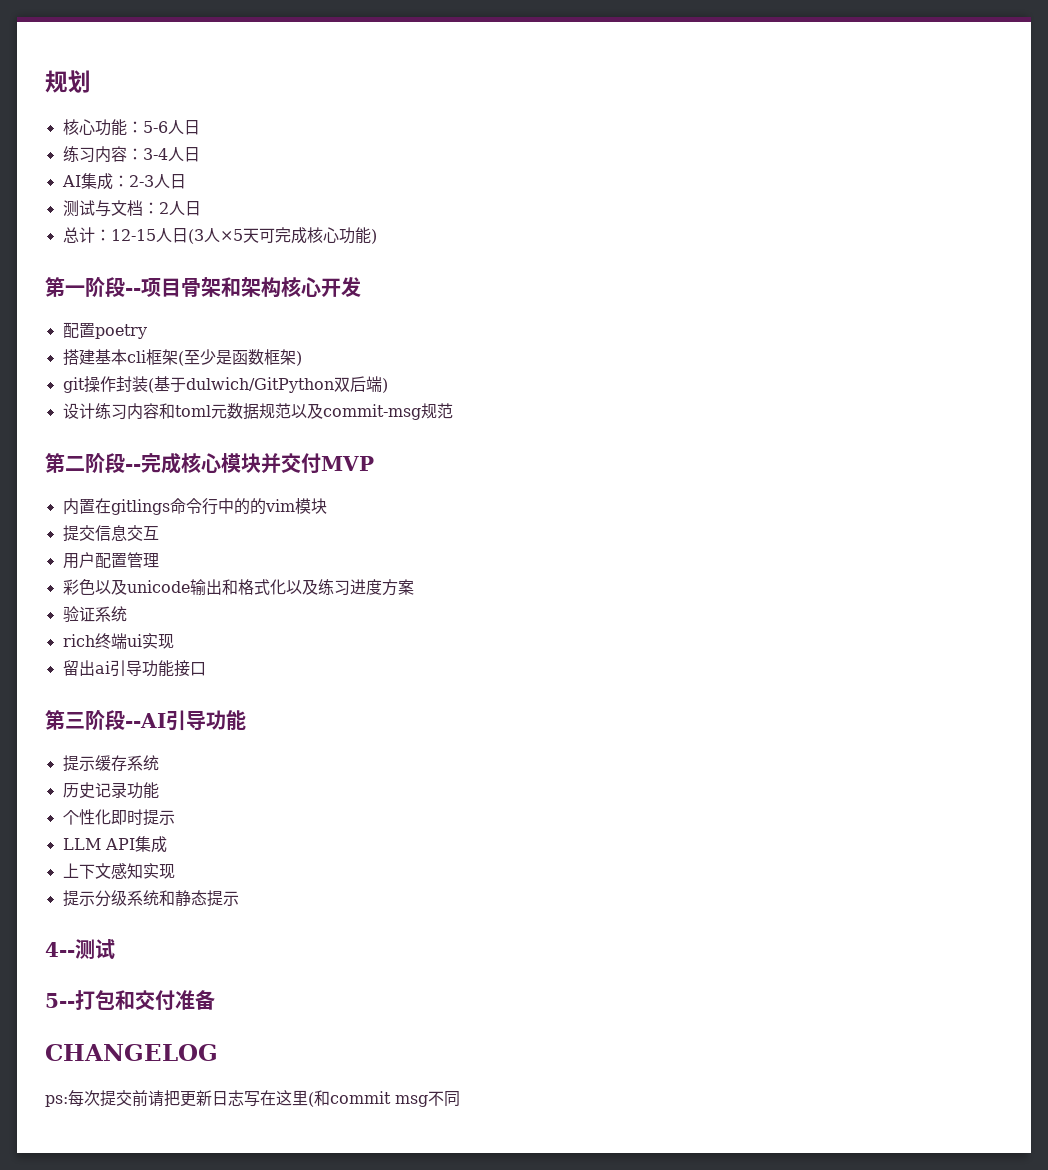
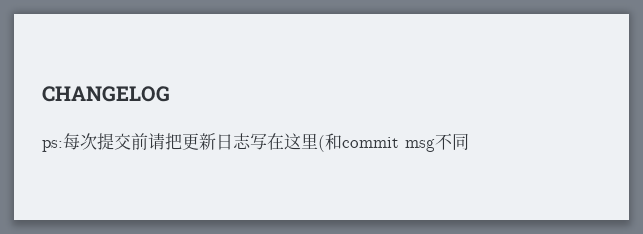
- 规划
- 核心功能：5-6人日
- 练习内容：3-4人日
- AI集成：2-3人日
- 测试与文档：2人日
- 总计：12-15人日(3人×5天可完成核心功能)
- 第一阶段--项目骨架和架构核心开发
- 配置poetry
- 搭建基本cli框架(至少是函数框架)
- git操作封装(基于dulwich/GitPython双后端)
- 设计练习内容和toml元数据规范以及commit-msg规范
- 第二阶段--完成核心模块并交付MVP
- 内置在gitlings命令行中的的vim模块
- 提交信息交互
- 用户配置管理
- 彩色以及unicode输出和格式化以及练习进度方案
- 验证系统
- rich终端ui实现
- 留出ai引导功能接口
- 第三阶段--AI引导功能
- 提示缓存系统
- 历史记录功能
- 个性化即时提示
- LLM API集成
- 上下文感知实现
- 提示分级系统和静态提示
- 4--测试
- 5--打包和交付准备

